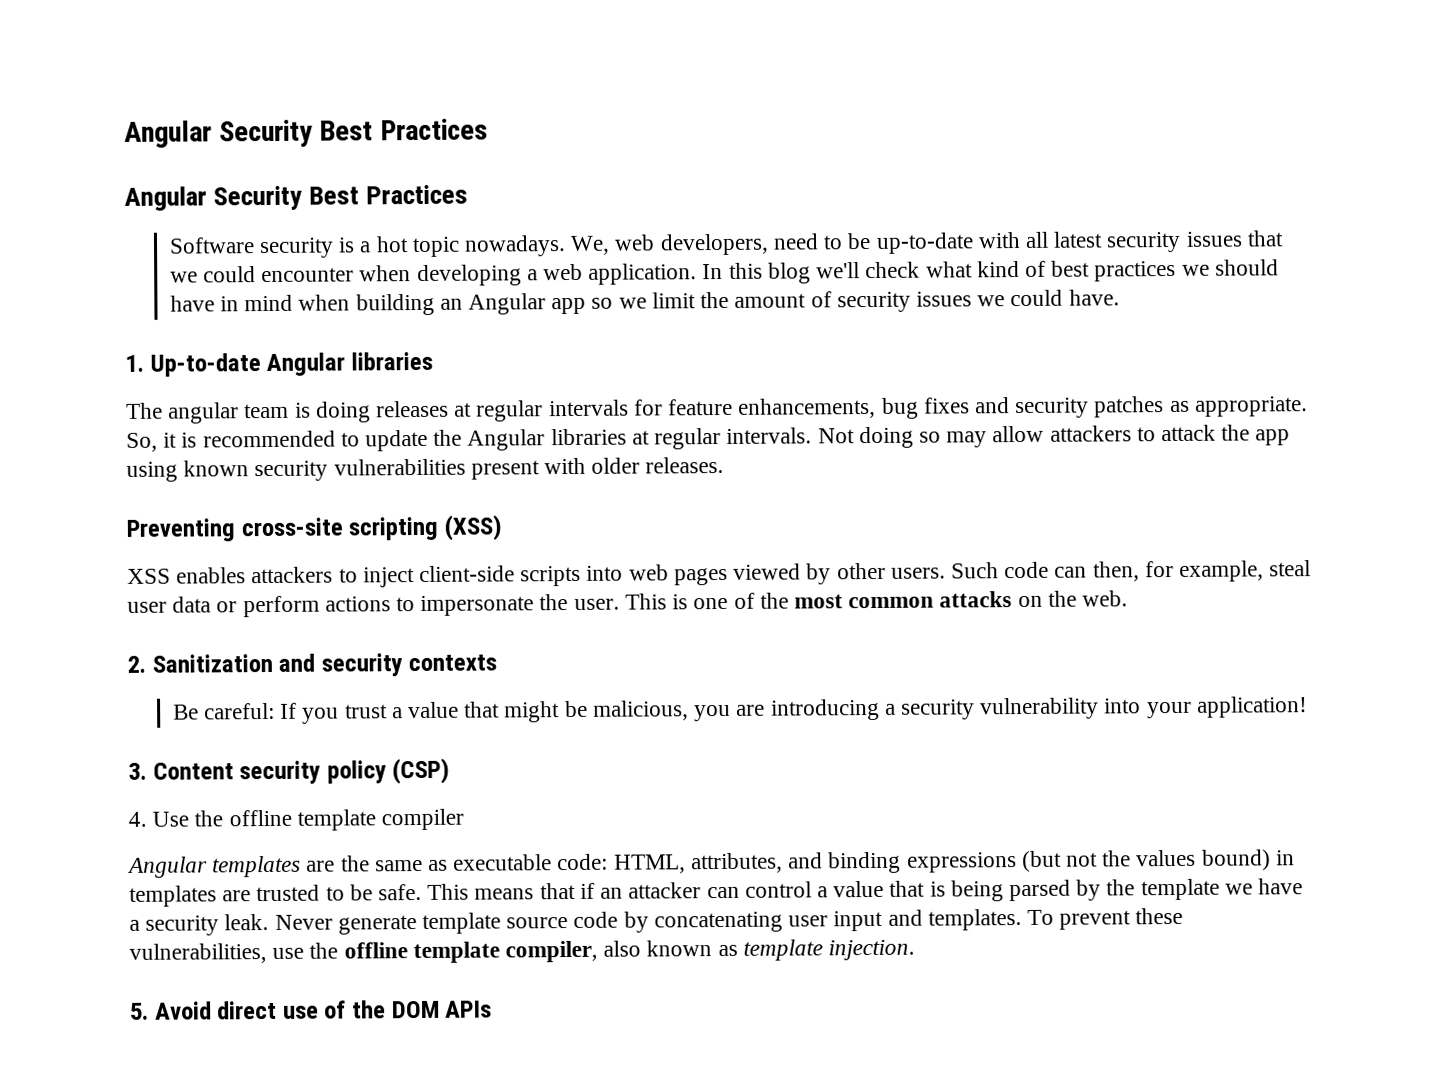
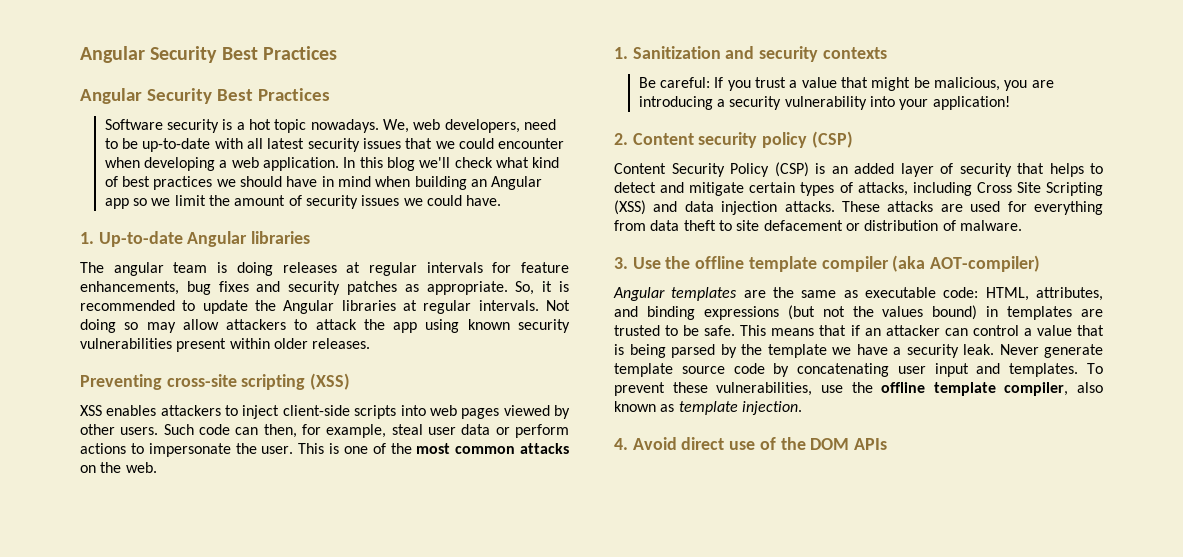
- Not doing so may allow attackers to attack the app using known security vulnerabilities present with older releases.
+ Not doing so may allow attackers to attack the app using known security vulnerabilities present within older releases.
- 2. Sanitization and security contexts
+ 1. Sanitization and security contexts
- 3. Content security policy (CSP)
+ 2. Content security policy (CSP)
- 4. Use the offline template compiler
+ Content Security Policy (CSP) is an added layer of security that helps to detect and mitigate certain types of attacks, including Cross Site Scripting (XSS) and data injection attacks. These attacks are used for everything from data theft to site defacement or distribution of malware.
+ 3. Use the offline template compiler (aka AOT-compiler)
- 5. Avoid direct use of the DOM APIs
+ 4. Avoid direct use of the DOM APIs

